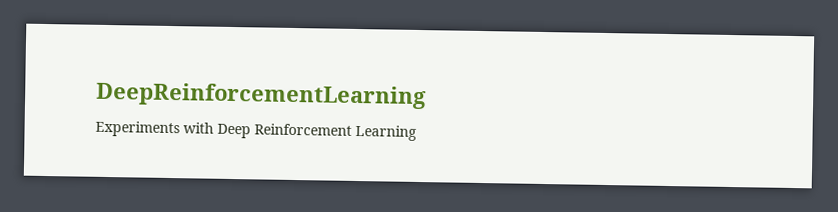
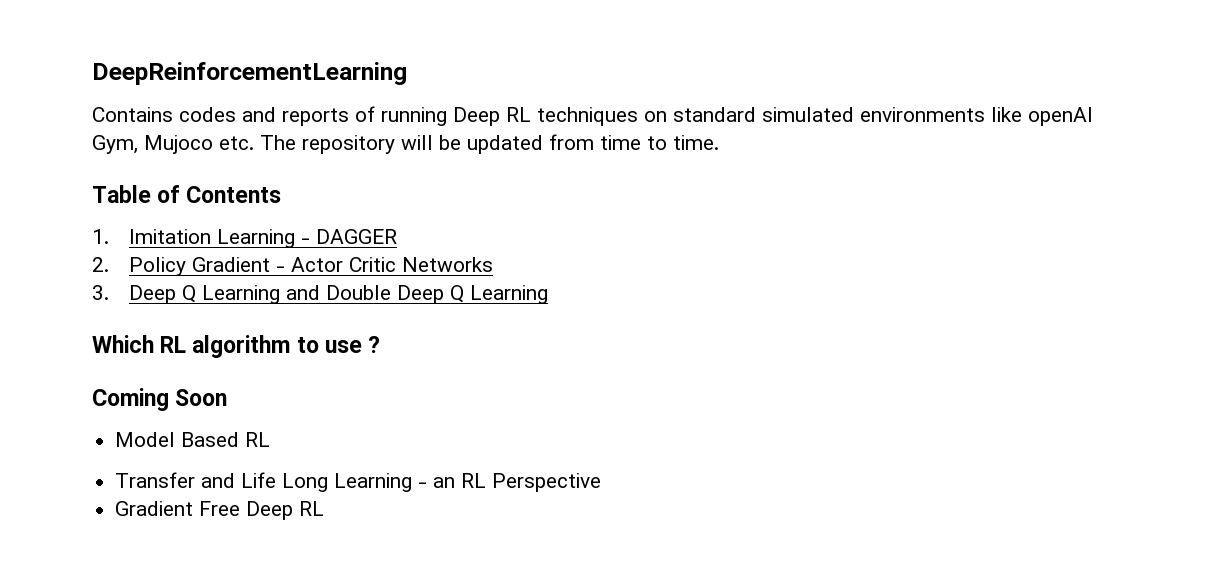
- Experiments with Deep Reinforcement Learning
+ Contains codes and reports of running Deep RL techniques on standard simulated environments like openAI Gym, Mujoco etc. The repository will be updated from time to time.
+ Table of Contents
+ 1. Imitation Learning - DAGGER
+ 2. Policy Gradient - Actor Critic Networks
+ 3. Deep Q Learning and Double Deep Q Learning
+ Which RL algorithm to use ?
+ Coming Soon
+ Model Based RL
+ Transfer and Life Long Learning - an RL Perspective
+ Gradient Free Deep RL

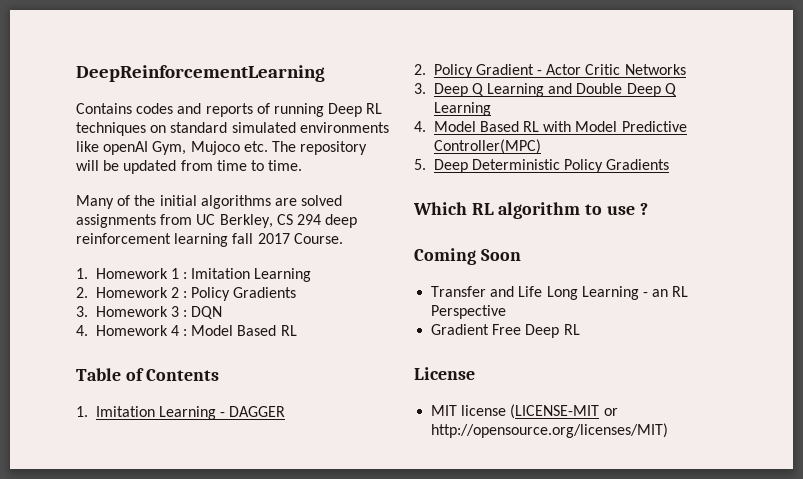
+ Many of the initial algorithms are solved assignments from UC Berkley, CS 294 deep reinforcement learning fall 2017 Course.
+ 1. Homework 1 : Imitation Learning
+ 2. Homework 2 : Policy Gradients
+ 3. Homework 3 : DQN
+ 4. Homework 4 : Model Based RL
+ 4. Model Based RL with Model Predictive Controller(MPC)
+ 5. Deep Deterministic Policy Gradients
- Model Based RL
+ License
+ MIT license (LICENSE-MIT or http://opensource.org/licenses/MIT)

